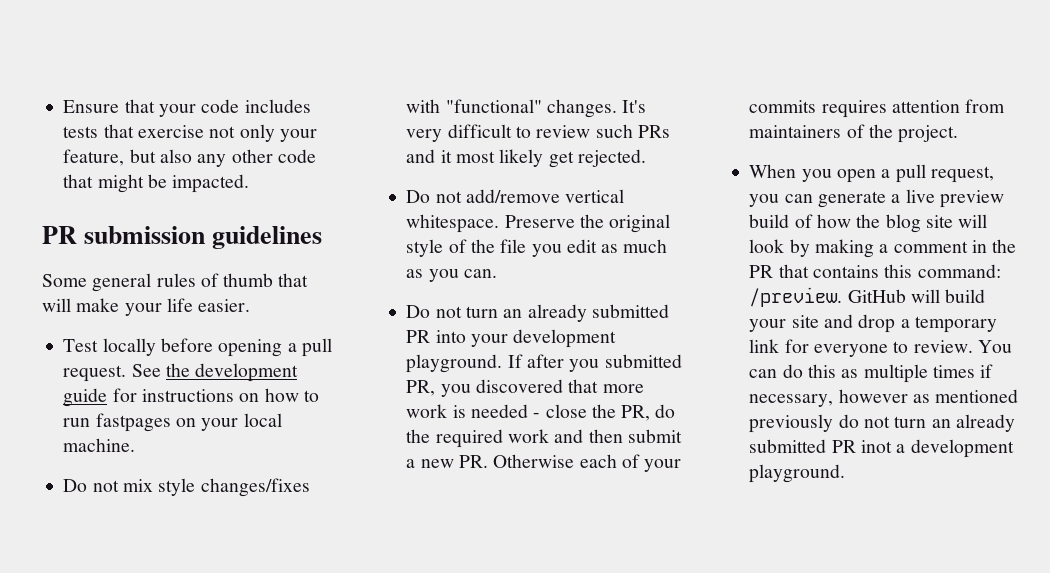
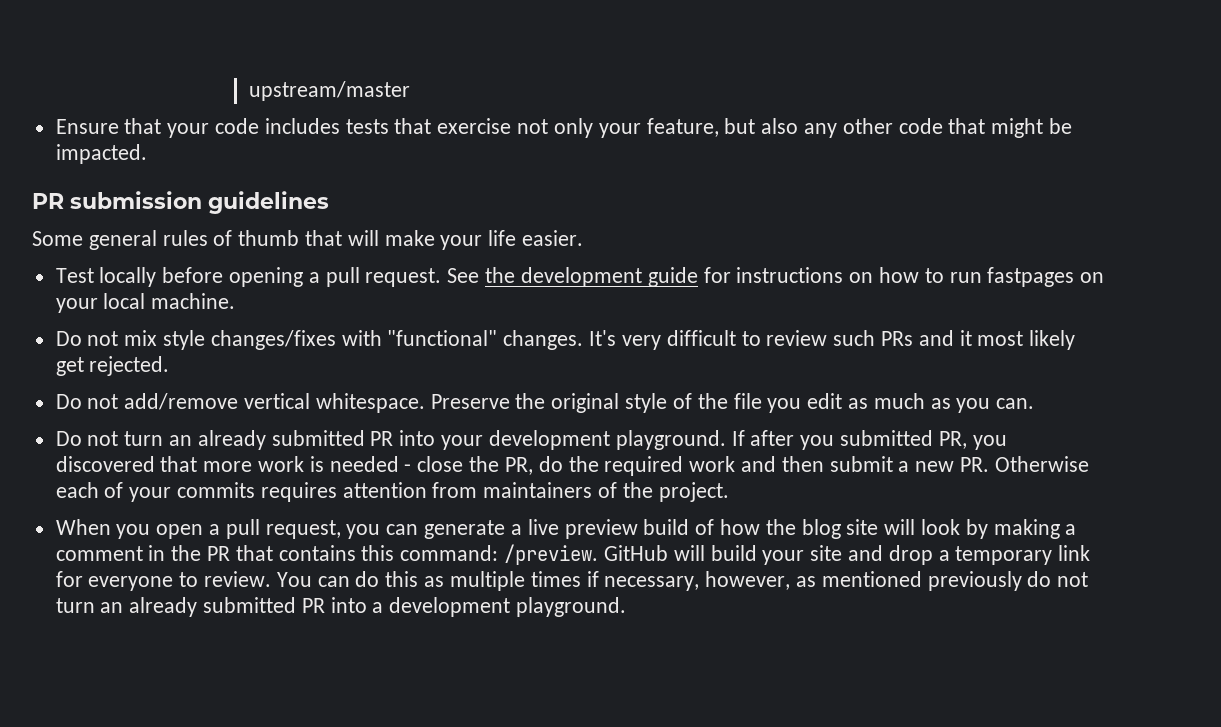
+ upstream/master
- You can do this as multiple times if necessary, however as mentioned previously do not turn an already submitted PR inot a development playground.
+ You can do this as multiple times if necessary, however, as mentioned previously do not turn an already submitted PR into a development playground.

